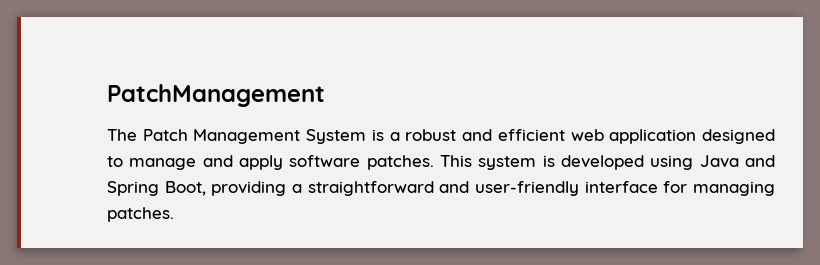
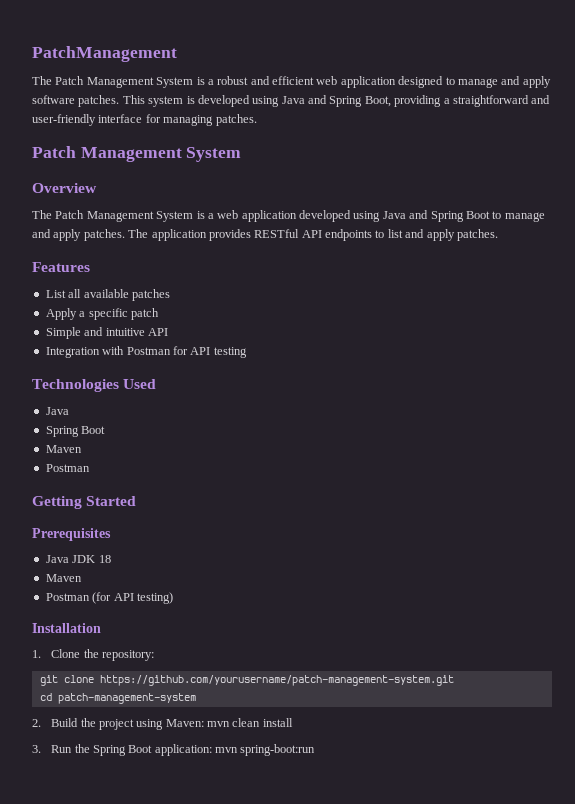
  This system is developed using Java and Spring Boot, providing a straightforward and user-friendly interface for managing patches.
+ Patch Management System
+ Overview
+ The Patch Management System is a web application developed using Java and Spring Boot to manage and apply patches. The application provides RESTful API endpoints to list and apply patches.
+ Features
+ List all available patches
+ Apply a specific patch
+ Simple and intuitive API
+ Integration with Postman for API testing
+ Technologies Used
+ Java
+ Spring Boot
+ Maven
+ Postman
+ Getting Started
+ Prerequisites
+ Java JDK 18
+ Maven
+ Postman (for API testing)
+ Installation
+ 1. Clone the repository:
+ git clone https://github.com/yourusername/patch-management-system.git
+ cd patch-management-system
+ 2. Build the project using Maven: mvn clean install
+ 3. Run the Spring Boot application: mvn spring-boot:run

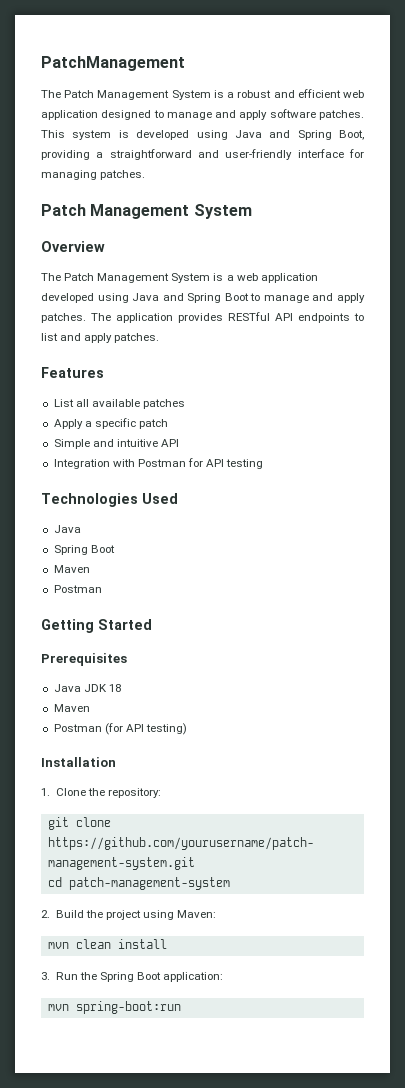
- 2. Build the project using Maven: mvn clean install
+ 2. Build the project using Maven:
+ mvn clean install
- 3. Run the Spring Boot application: mvn spring-boot:run
+ 3. Run the Spring Boot application:
+ mvn spring-boot:run

